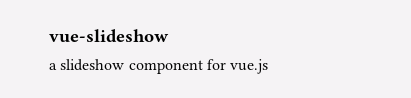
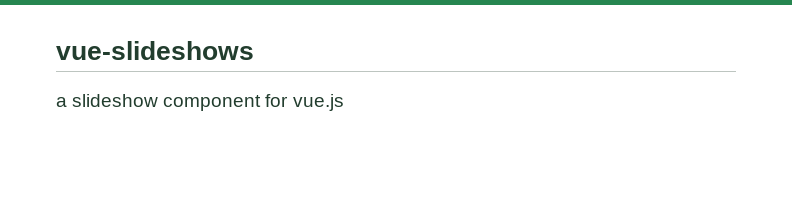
- vue-slideshow
+ vue-slideshows

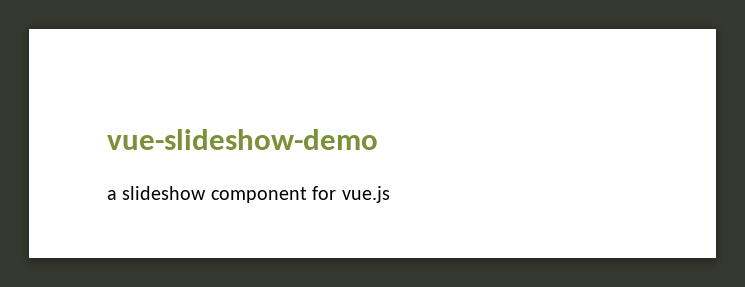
- vue-slideshows
+ vue-slideshow-demo

